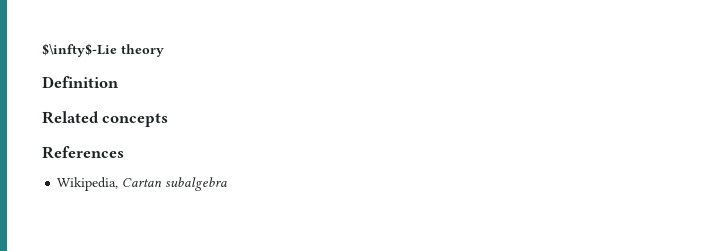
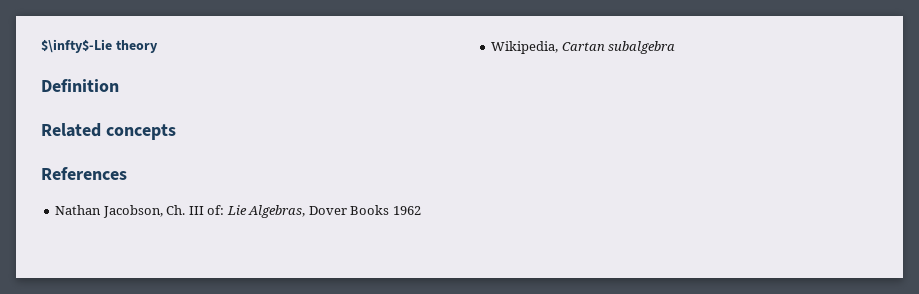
+ Nathan Jacobson, Ch. III of: Lie Algebras, Dover Books 1962

